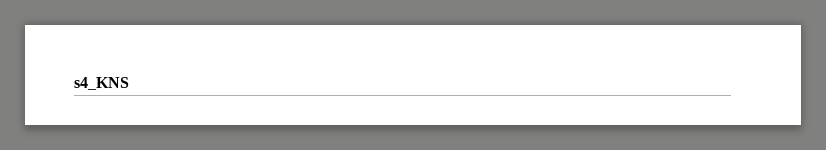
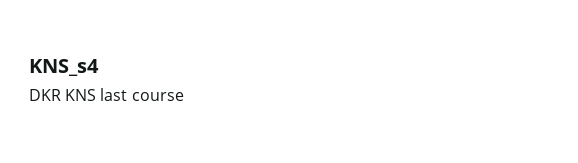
- s4_KNS
+ KNS_s4
+ DKR KNS last course

